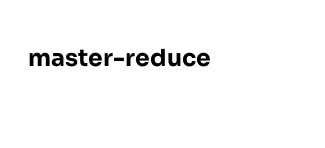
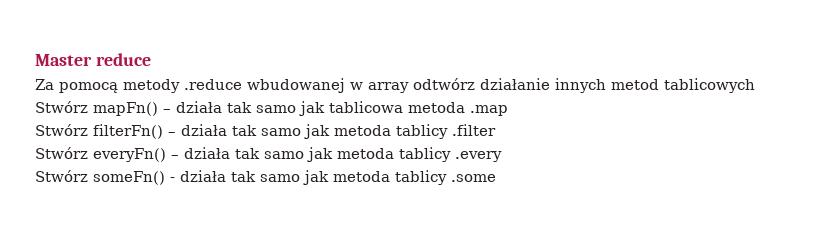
- master-reduce
+ Master reduce
+ Za pomocą metody .reduce wbudowanej w array odtwórz działanie innych metod tablicowych
+ Stwórz mapFn() – działa tak samo jak tablicowa metoda .map
+ Stwórz filterFn() – działa tak samo jak metoda tablicy .filter
+ Stwórz everyFn() – działa tak samo jak metoda tablicy .every
+ Stwórz someFn() - działa tak samo jak metoda tablicy .some

